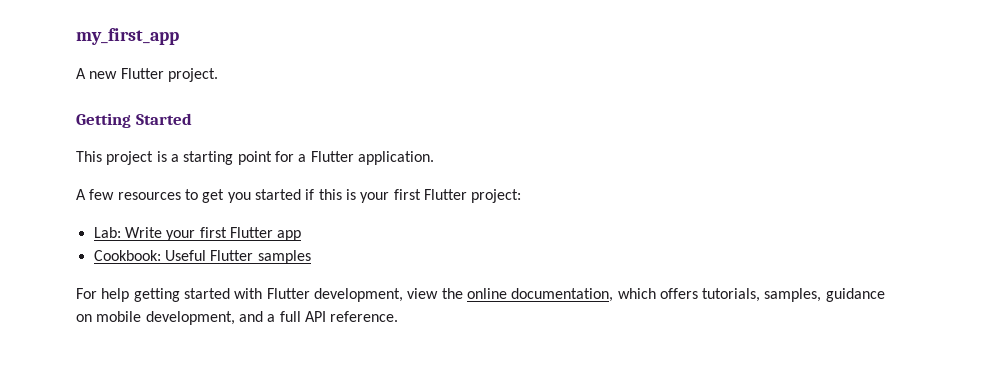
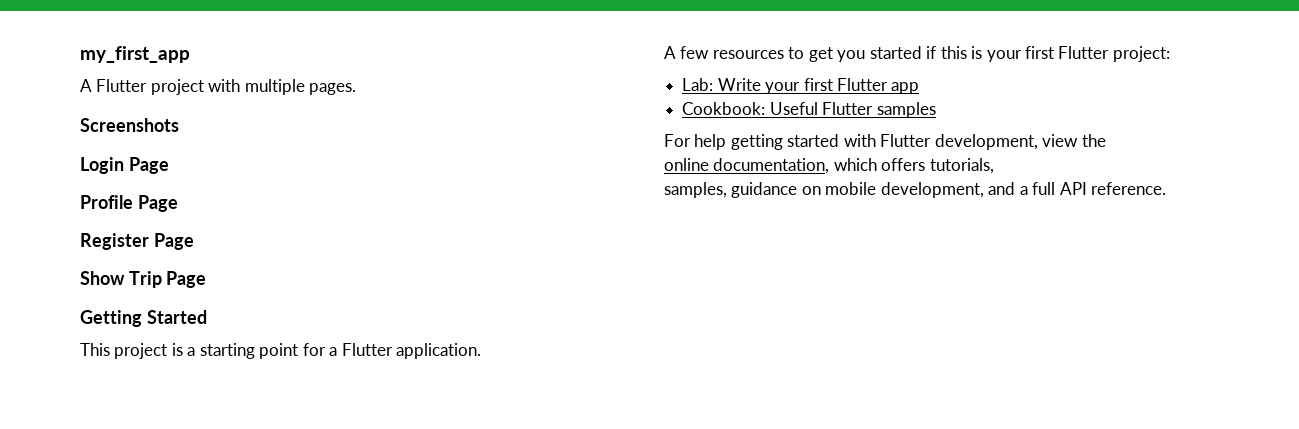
- A new Flutter project.
+ A Flutter project with multiple pages.
+ Screenshots
+ Login Page
+ Profile Page
+ Register Page
+ Show Trip Page
- For help getting started with Flutter development, view the online documentation, which offers tutorials, samples, guidance on mobile development, and a full API reference.
+ For help getting started with Flutter development, view the
+ online documentation, which offers tutorials,
+ samples, guidance on mobile development, and a full API reference.

